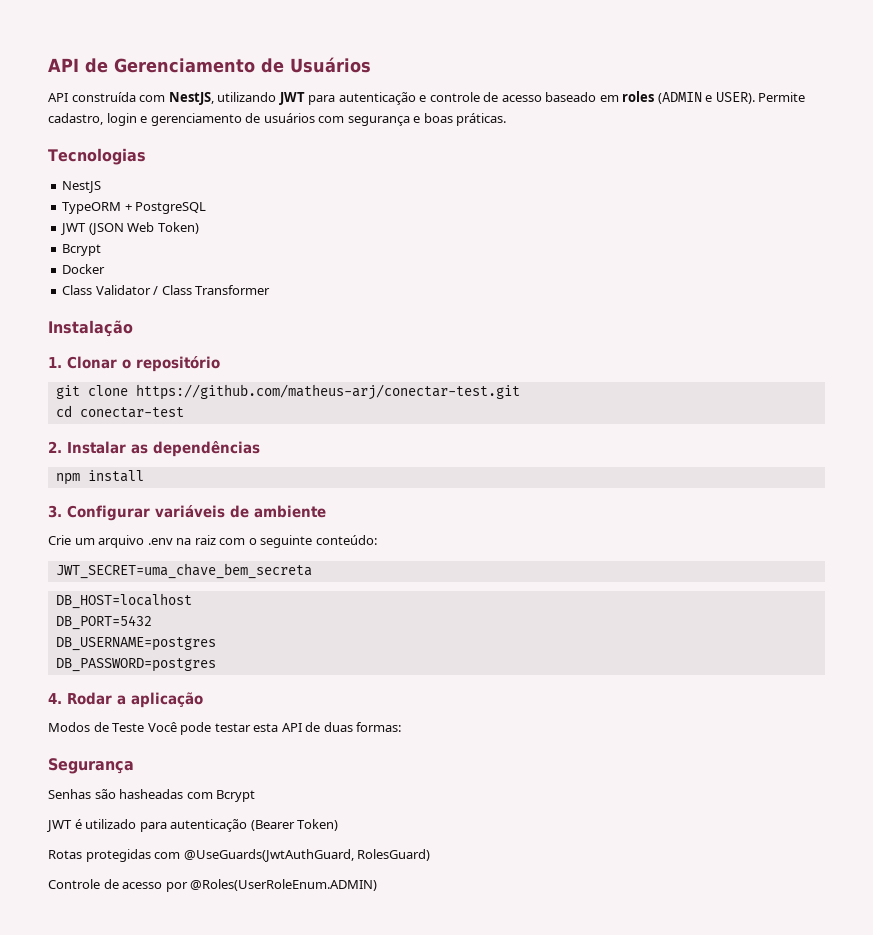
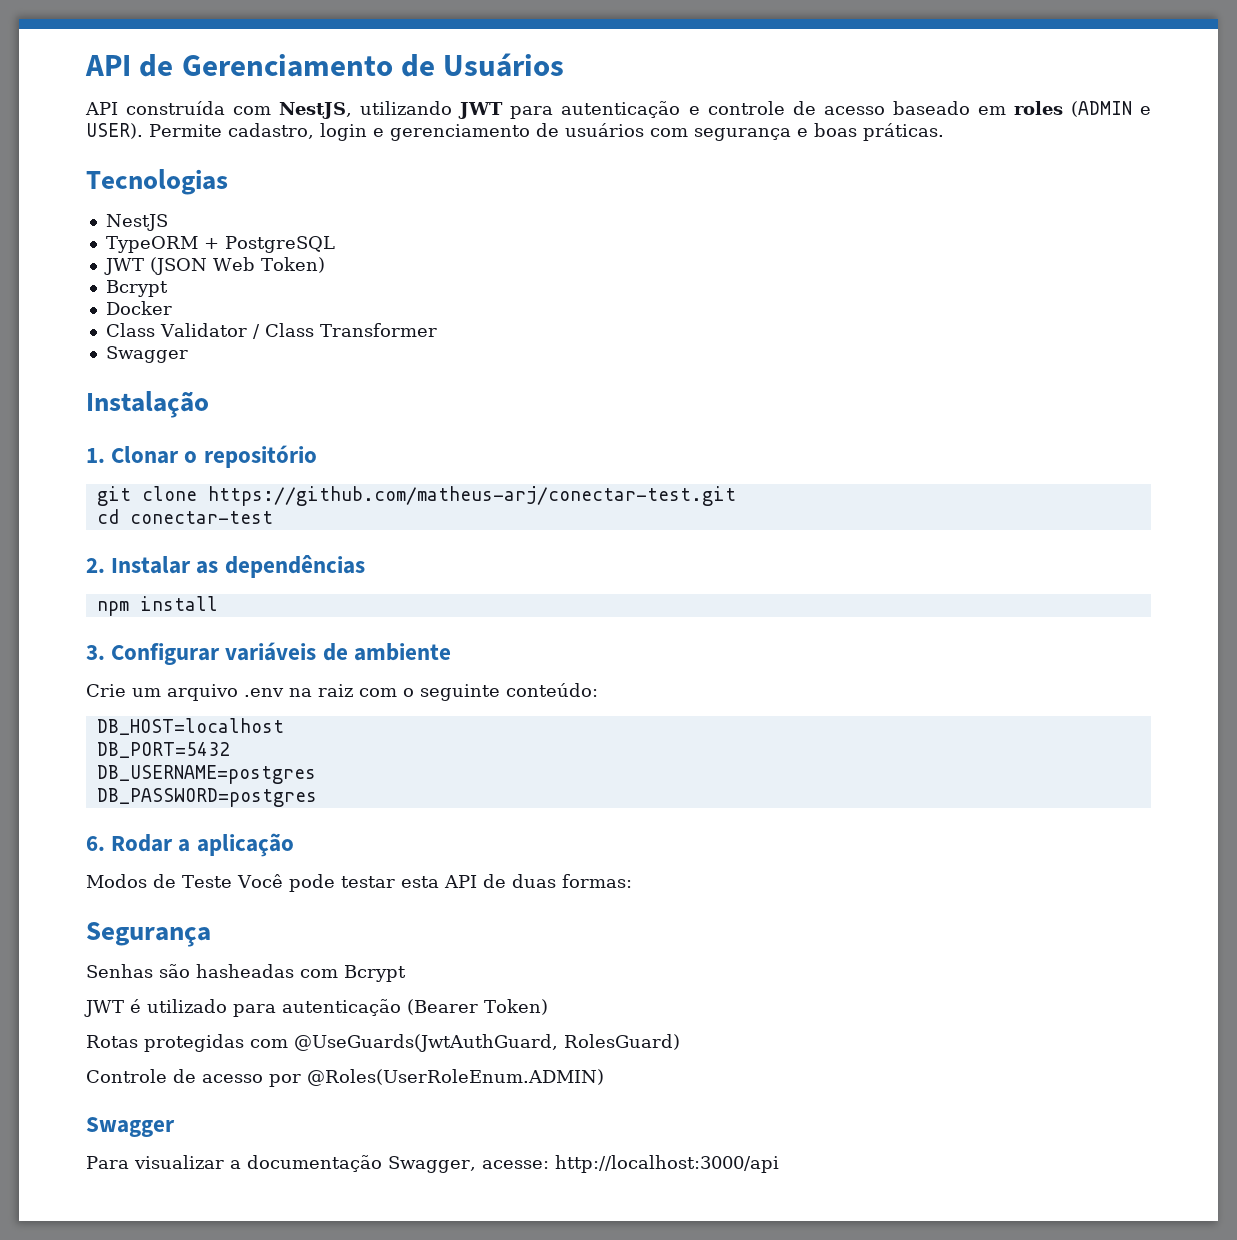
  Class Validator / Class Transformer
+ Swagger
- JWT_SECRET=uma_chave_bem_secreta
- 4. Rodar a aplicação
+ 6. Rodar a aplicação
  Controle de acesso por @Roles(UserRoleEnum.ADMIN)
+ Swagger
+ Para visualizar a documentação Swagger, acesse: http://localhost:3000/api

